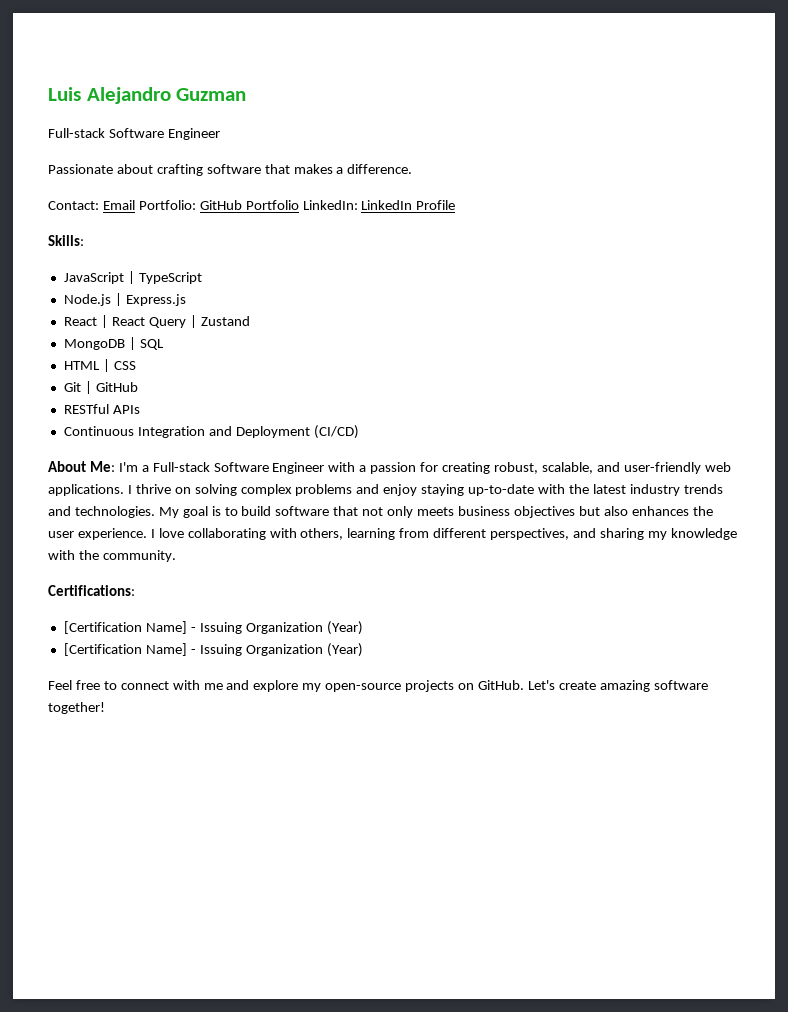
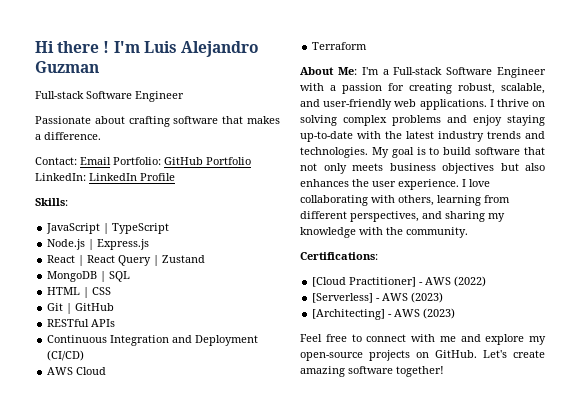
- Luis Alejandro Guzman
+ Hi there ! I'm Luis Alejandro Guzman
+ AWS Cloud
+ Terraform
  Certifications:
- [Certification Name] - Issuing Organization (Year)
- [Certification Name] - Issuing Organization (Year)
+ [Cloud Practitioner] - AWS (2022)
+ [Serverless] - AWS (2023)
+ [Architecting] - AWS (2023)

